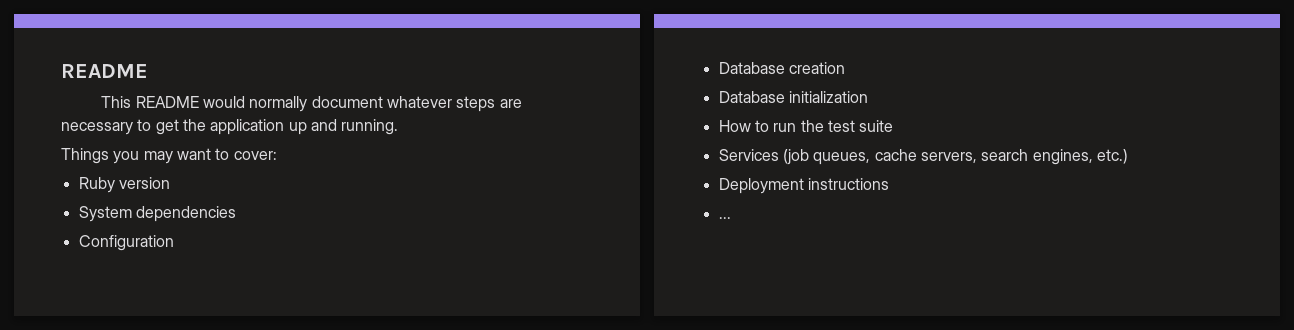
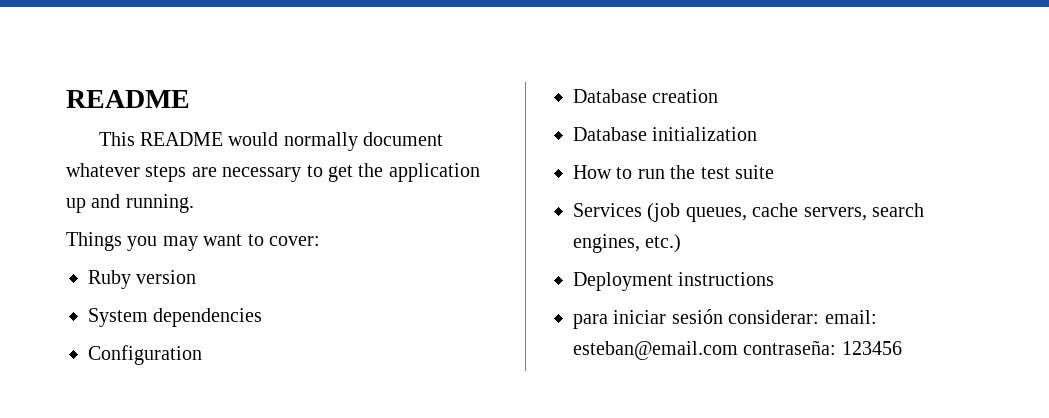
- ...
+ para iniciar sesión considerar: email: esteban@email.com contraseña: 123456

